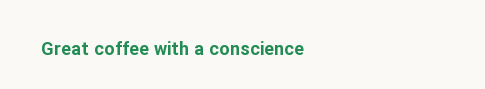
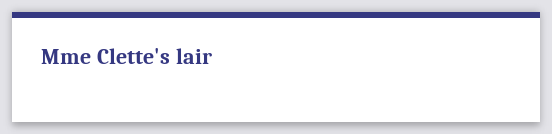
- Great coffee with a conscience
+ Mme Clette's lair

